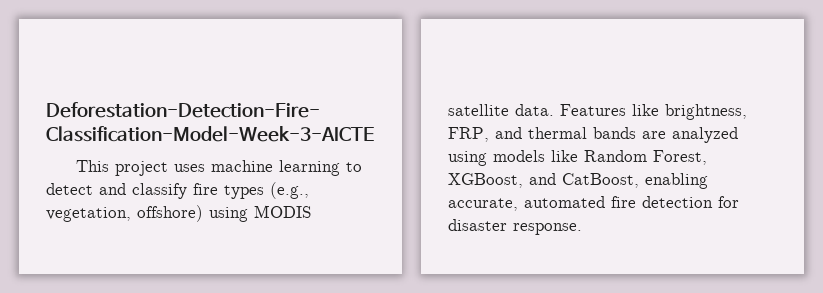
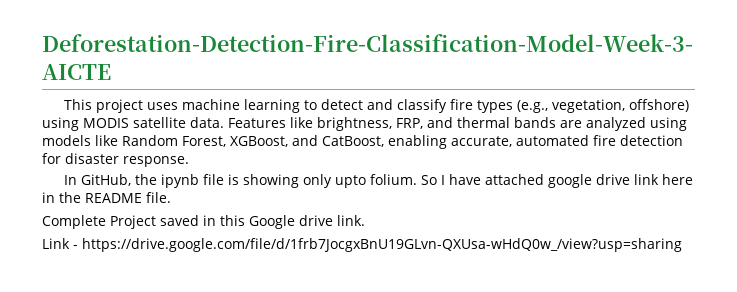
+ In GitHub, the ipynb file is showing only upto folium. So I have attached google drive link here in the README file.
+ Complete Project saved in this Google drive link.
+ Link - https://drive.google.com/file/d/1frb7JocgxBnU19GLvn-QXUsa-wHdQ0w_/view?usp=sharing

